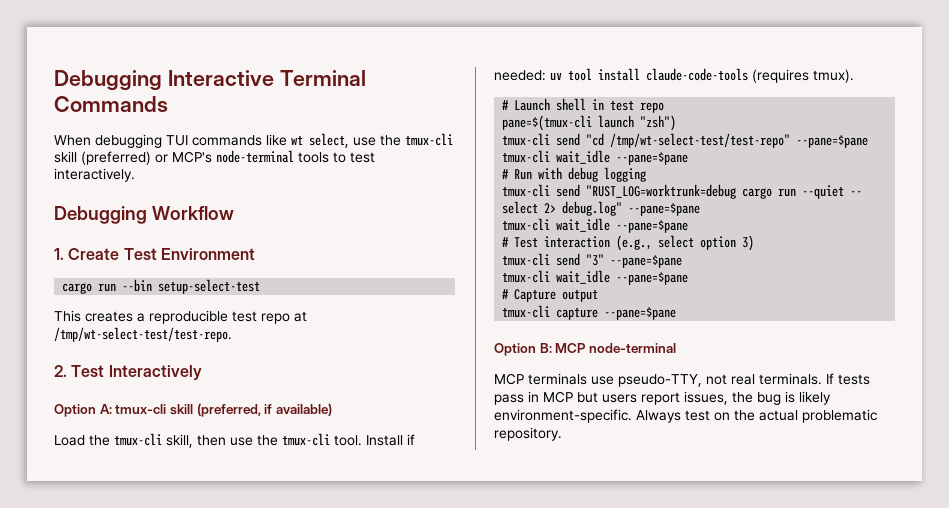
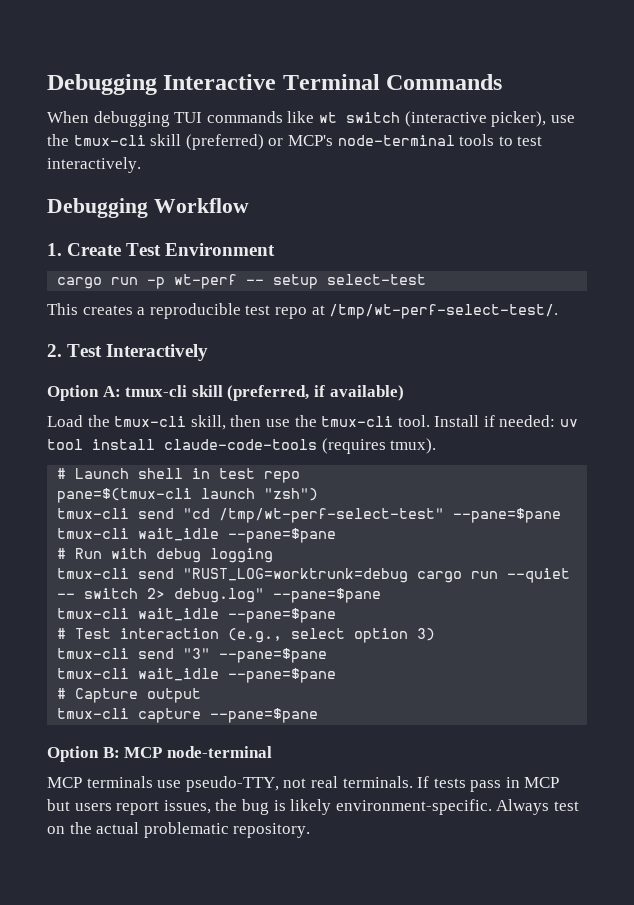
- When debugging TUI commands like wt select, use the tmux-cli skill (preferred) or MCP's node-terminal tools to test interactively.
+ When debugging TUI commands like wt switch (interactive picker), use the tmux-cli skill (preferred) or MCP's node-terminal tools to test interactively.
- cargo run --bin setup-select-test
+ cargo run -p wt-perf -- setup select-test
- This creates a reproducible test repo at /tmp/wt-select-test/test-repo.
+ This creates a reproducible test repo at /tmp/wt-perf-select-test/.
- tmux-cli send "cd /tmp/wt-select-test/test-repo" --pane=$pane
+ tmux-cli send "cd /tmp/wt-perf-select-test" --pane=$pane
- tmux-cli send "RUST_LOG=worktrunk=debug cargo run --quiet -- select 2> debug.log" --pane=$pane
+ tmux-cli send "RUST_LOG=worktrunk=debug cargo run --quiet -- switch 2> debug.log" --pane=$pane

